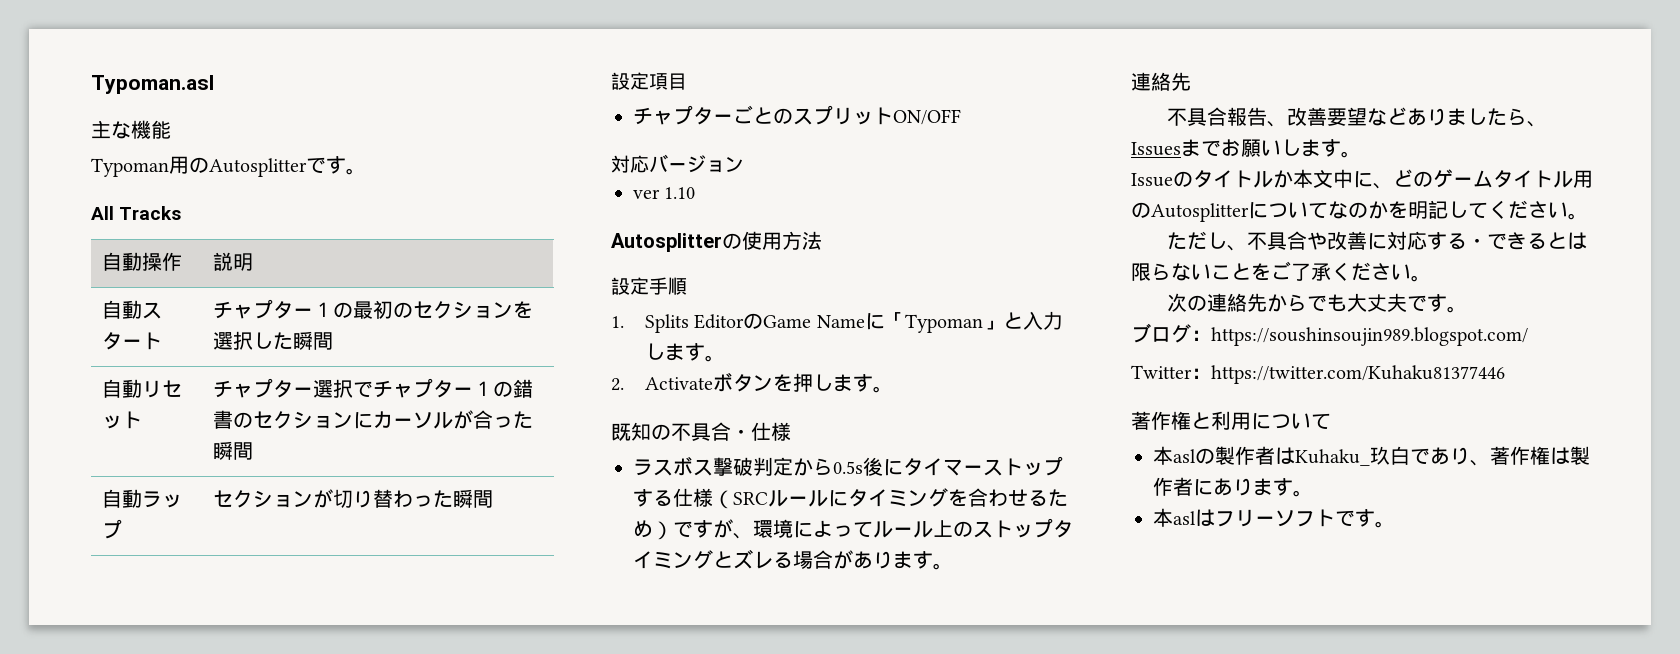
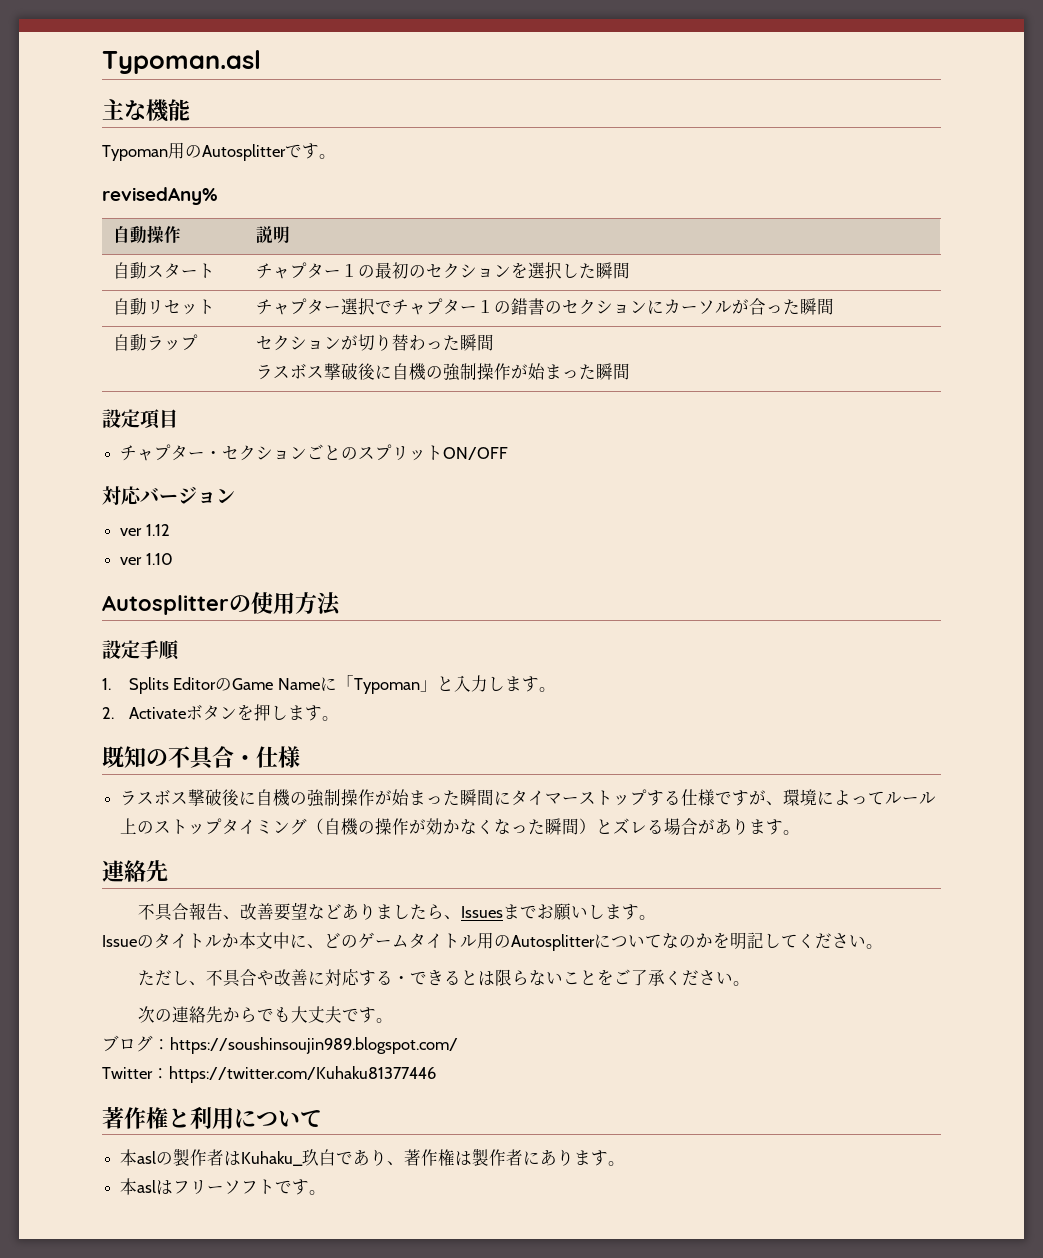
- All Tracks
+ revisedAny%
  自動ラップ | セクションが切り替わった瞬間
+ ラスボス撃破後に自機の強制操作が始まった瞬間
- チャプターごとのスプリットON/OFF
+ チャプター・セクションごとのスプリットON/OFF
+ ver 1.12
- ラスボス撃破判定から0.5s後にタイマーストップする仕様（SRCルールにタイミングを合わせるため）ですが、環境によってルール上のストップタイミングとズレる場合があります。
+ ラスボス撃破後に自機の強制操作が始まった瞬間にタイマーストップする仕様ですが、環境によってルール上のストップタイミング（自機の操作が効かなくなった瞬間）とズレる場合があります。

